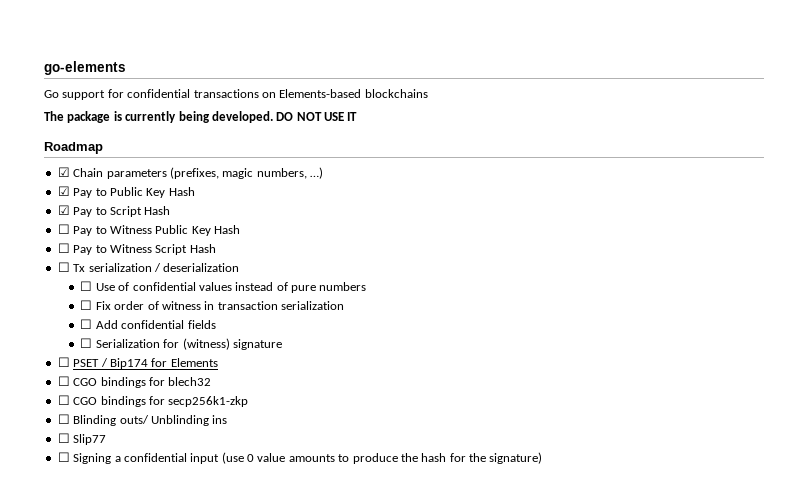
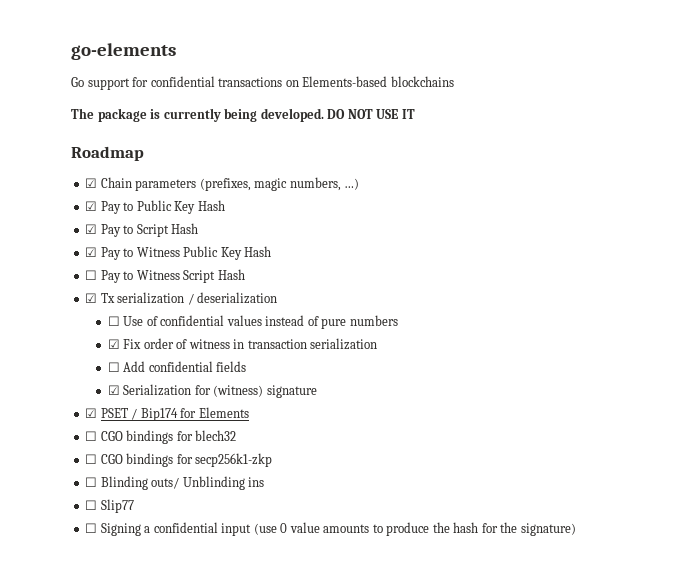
- ☐ Pay to Witness Public Key Hash
+ ☑ Pay to Witness Public Key Hash
- ☐ Tx serialization / deserialization
+ ☑ Tx serialization / deserialization
- ☐ Fix order of witness in transaction serialization
+ ☑ Fix order of witness in transaction serialization
- ☐ Serialization for (witness) signature
+ ☑ Serialization for (witness) signature
- ☐ PSET / Bip174 for Elements
+ ☑ PSET / Bip174 for Elements

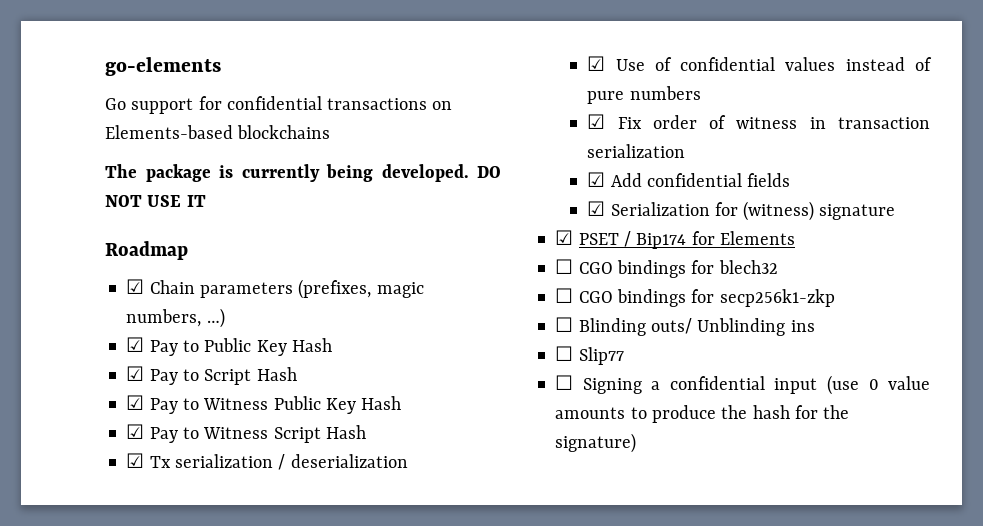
- ☐ Pay to Witness Script Hash
+ ☑ Pay to Witness Script Hash
- ☐ Use of confidential values instead of pure numbers
+ ☑ Use of confidential values instead of pure numbers
- ☐ Add confidential fields
+ ☑ Add confidential fields

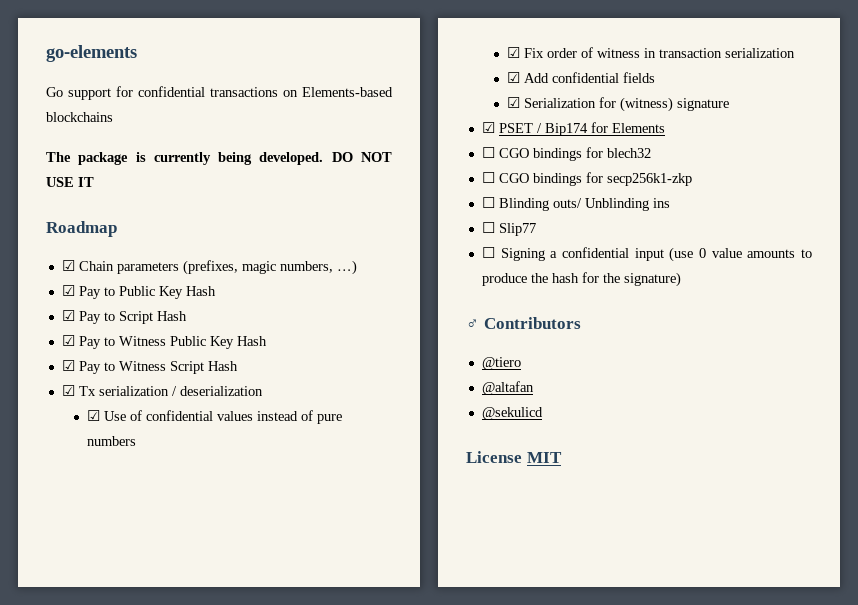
+ ♂ Contributors
+ @tiero
+ @altafan
+ @sekulicd
+ License MIT

